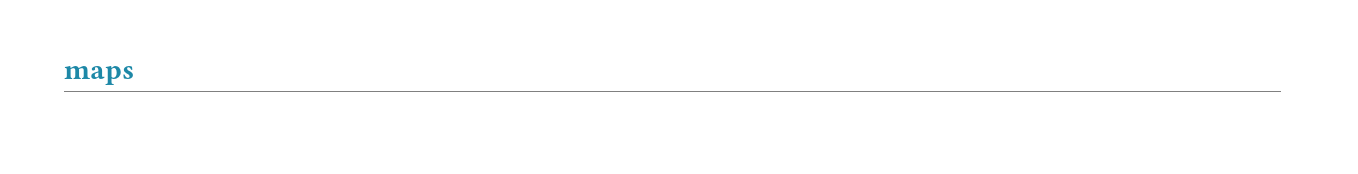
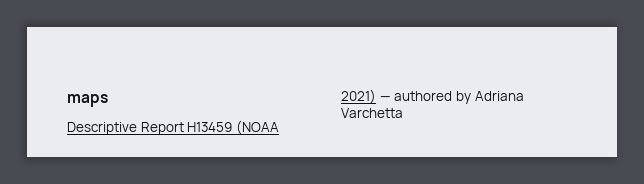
+ Descriptive Report H13459 (NOAA 2021) — authored by Adriana Varchetta

